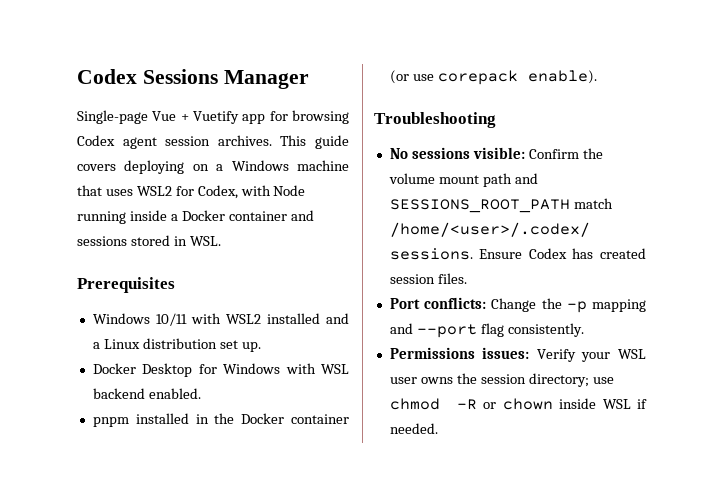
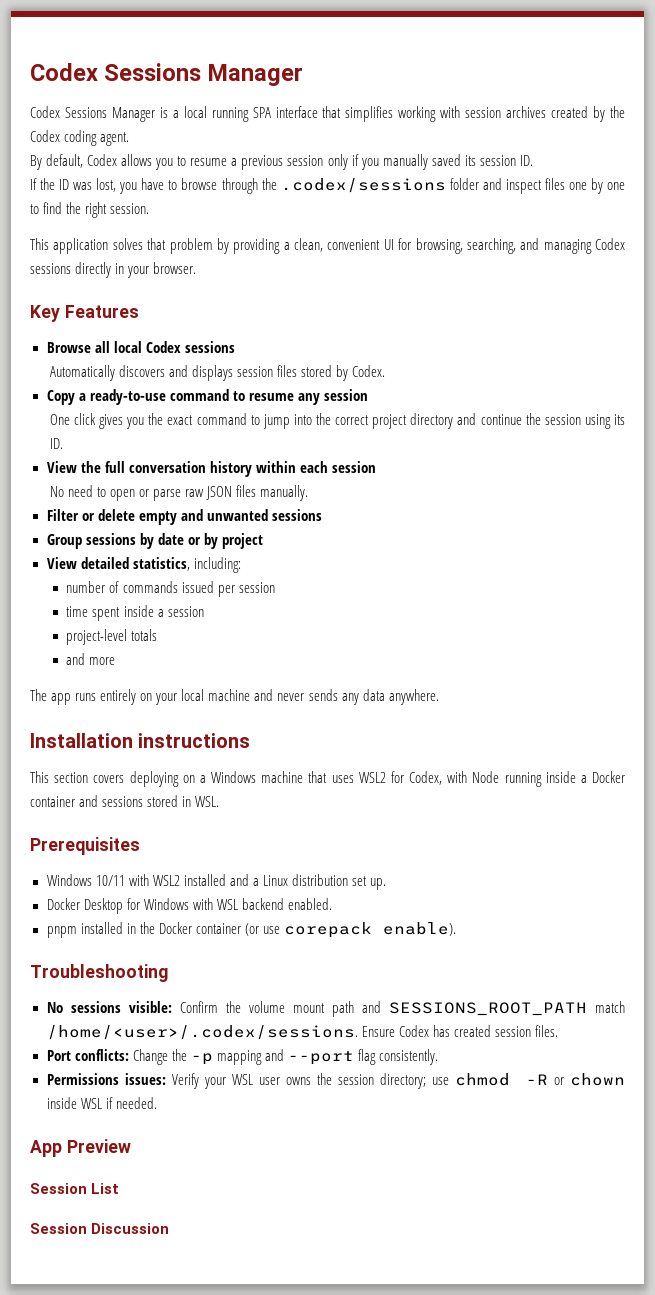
- Single-page Vue + Vuetify app for browsing Codex agent session archives. This guide covers deploying on a Windows machine that uses WSL2 for Codex, with Node running inside a Docker container and sessions stored in WSL.
+ Codex Sessions Manager is a local running SPA interface that simplifies working with session archives created by the Codex coding agent.
+ By default, Codex allows you to resume a previous session only if you manually saved its session ID.
+ If the ID was lost, you have to browse through the .codex/sessions folder and inspect files one by one to find the right session.
+ This application solves that problem by providing a clean, convenient UI for browsing, searching, and managing Codex sessions directly in your browser.
+ Key Features
+ Browse all local Codex sessions
+ Automatically discovers and displays session files stored by Codex.
+ Copy a ready-to-use command to resume any session
+ One click gives you the exact command to jump into the correct project directory and continue the session using its ID.
+ View the full conversation history within each session
+ No need to open or parse raw JSON files manually.
+ Filter or delete empty and unwanted sessions
+ Group sessions by date or by project
+ View detailed statistics, including:
+ number of commands issued per session
+ time spent inside a session
+ project-level totals
+ and more
+ The app runs entirely on your local machine and never sends any data anywhere.
+ Installation instructions
+ This section covers deploying on a Windows machine that uses WSL2 for Codex, with Node running inside a Docker container and sessions stored in WSL.
+ App Preview
+ Session List
+ Session Discussion

